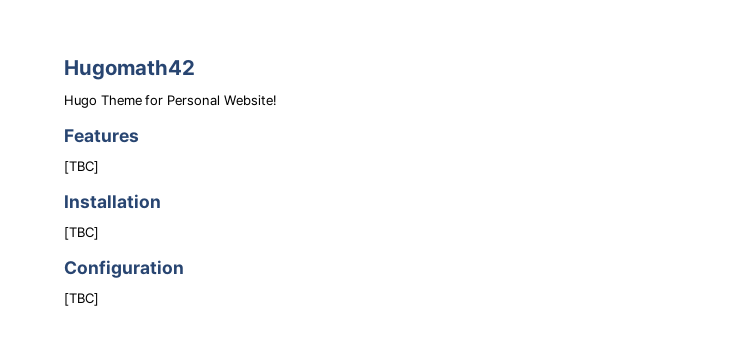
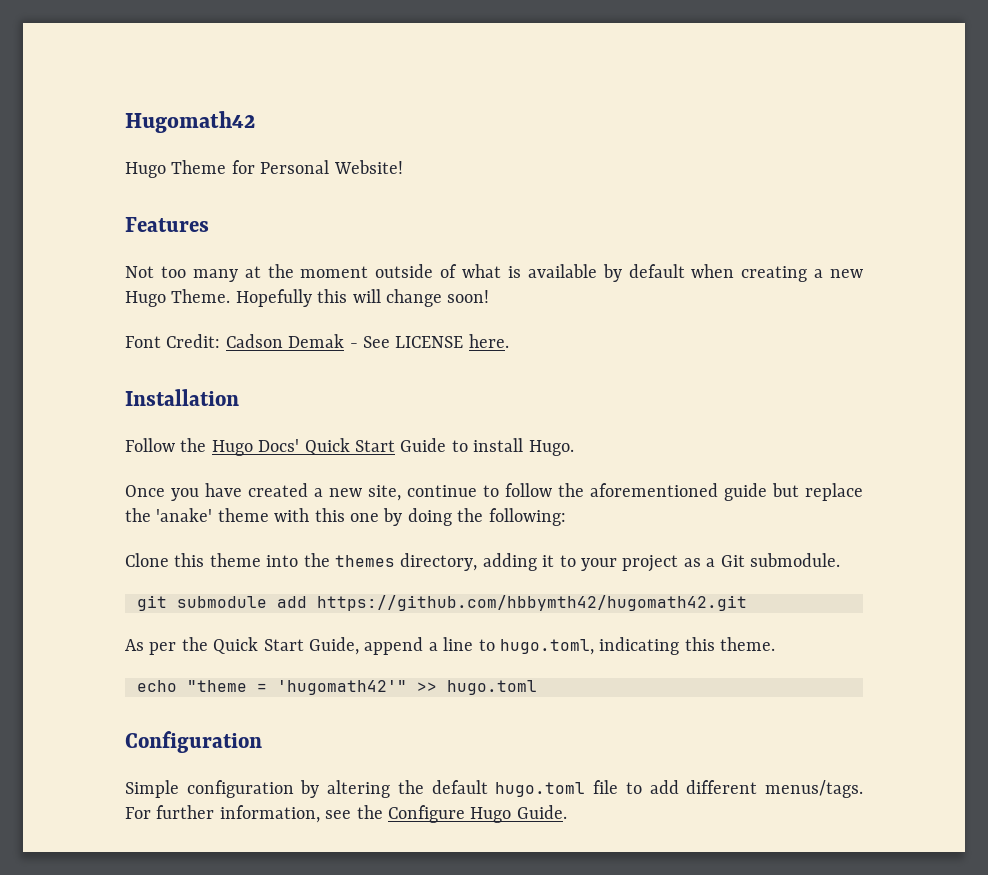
  Features
- [TBC]
+ Not too many at the moment outside of what is available by default when creating a new Hugo Theme. Hopefully this will change soon!
+ Font Credit: Cadson Demak - See LICENSE here.
  Installation
- [TBC]
+ Follow the Hugo Docs' Quick Start Guide to install Hugo.
+ Once you have created a new site, continue to follow the aforementioned guide but replace the 'anake' theme with this one by doing the following:
+ Clone this theme into the themes directory, adding it to your project as a Git submodule.
+ git submodule add https://github.com/hbbymth42/hugomath42.git
+ As per the Quick Start Guide, append a line to hugo.toml, indicating this theme.
+ echo "theme = 'hugomath42'" >> hugo.toml
  Configuration
- [TBC]
+ Simple configuration by altering the default hugo.toml file to add different menus/tags. For further information, see the Configure Hugo Guide.

